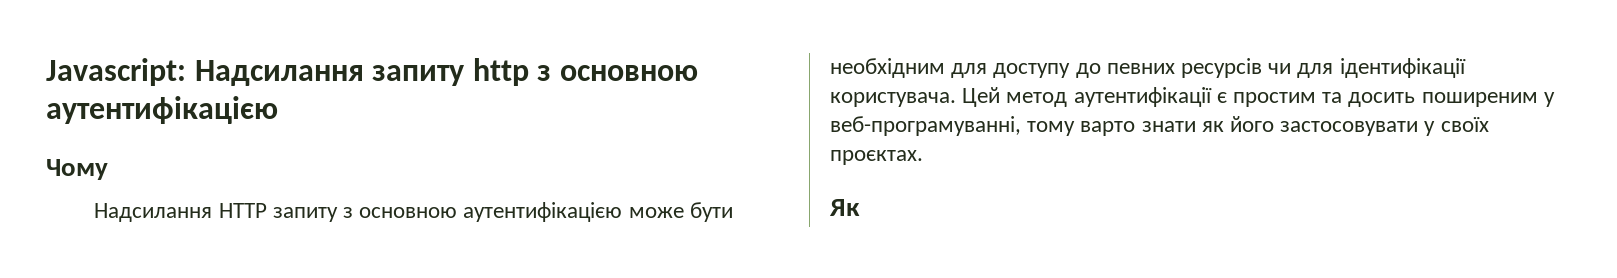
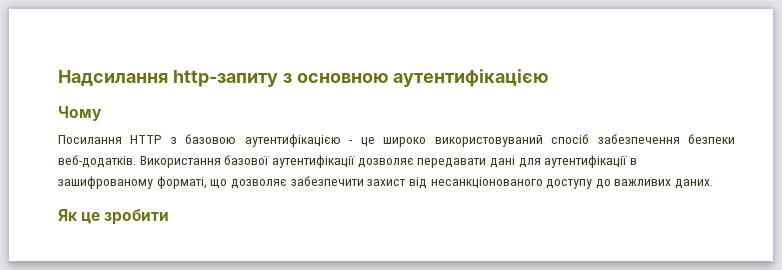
- Javascript: Надсилання запиту http з основною аутентифікацією
+ Надсилання http-запиту з основною аутентифікацією
- Надсилання HTTP запиту з основною аутентифікацією може бути необхідним для доступу до певних ресурсів чи для ідентифікації користувача. Цей метод аутентифікації є простим та досить поширеним у веб-програмуванні, тому варто знати як його застосовувати у своїх проєктах.
+ Посилання HTTP з базовою аутентифікацією - це широко використовуваний спосіб забезпечення безпеки веб-додатків. Використання базової аутентифікації дозволяє передавати дані для аутентифікації в зашифрованому форматі, що дозволяє забезпечити захист від несанкціонованого доступу до важливих даних.
- Як
+ Як це зробити

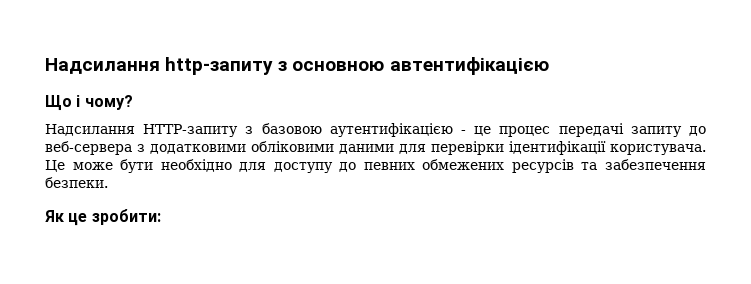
- Надсилання http-запиту з основною аутентифікацією
- Чому
- Посилання HTTP з базовою аутентифікацією - це широко використовуваний спосіб забезпечення безпеки веб-додатків. Використання базової аутентифікації дозволяє передавати дані для аутентифікації в зашифрованому форматі, що дозволяє забезпечити захист від несанкціонованого доступу до важливих даних.
+ Надсилання http-запиту з основною автентифікацією
+ Що і чому?
+ Надсилання HTTP-запиту з базовою аутентифікацією - це процес передачі запиту до веб-сервера з додатковими обліковими даними для перевірки ідентифікації користувача. Це може бути необхідно для доступу до певних обмежених ресурсів та забезпечення безпеки.
- Як це зробити
+ Як це зробити:

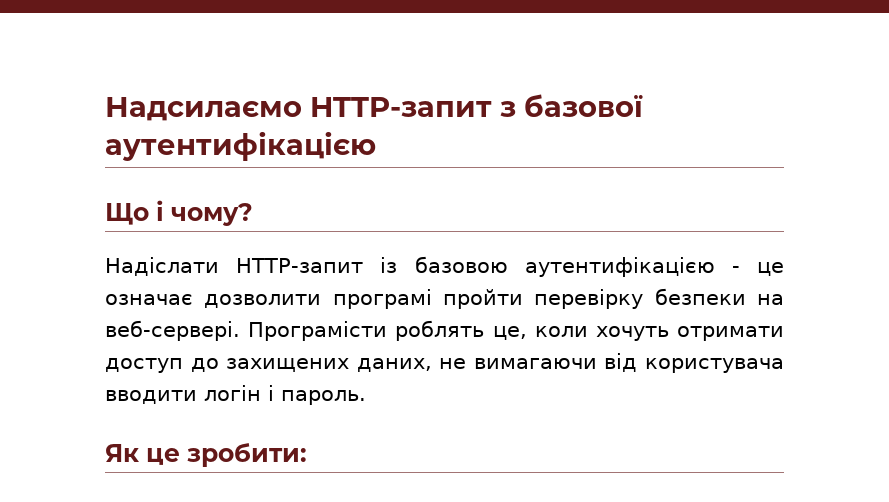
- Надсилання http-запиту з основною автентифікацією
+ Надсилаємо HTTP-запит з базової аутентифікацією
- Надсилання HTTP-запиту з базовою аутентифікацією - це процес передачі запиту до веб-сервера з додатковими обліковими даними для перевірки ідентифікації користувача. Це може бути необхідно для доступу до певних обмежених ресурсів та забезпечення безпеки.
+ Надіслати HTTP-запит із базовою аутентифікацією - це означає дозволити програмі пройти перевірку безпеки на веб-сервері. Програмісти роблять це, коли хочуть отримати доступ до захищених даних, не вимагаючи від користувача вводити логін і пароль.

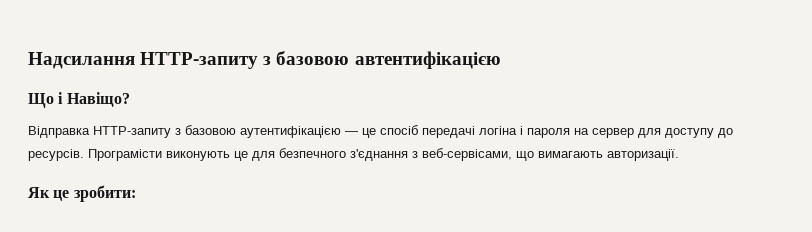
- Надсилаємо HTTP-запит з базової аутентифікацією
- Що і чому?
- Надіслати HTTP-запит із базовою аутентифікацією - це означає дозволити програмі пройти перевірку безпеки на веб-сервері. Програмісти роблять це, коли хочуть отримати доступ до захищених даних, не вимагаючи від користувача вводити логін і пароль.
+ Надсилання HTTP-запиту з базовою автентифікацією
+ Що і Навіщо?
+ Відправка HTTP-запиту з базовою аутентифікацією — це спосіб передачі логіна і пароля на сервер для доступу до ресурсів. Програмісти виконують це для безпечного з'єднання з веб-сервісами, що вимагають авторизації.

